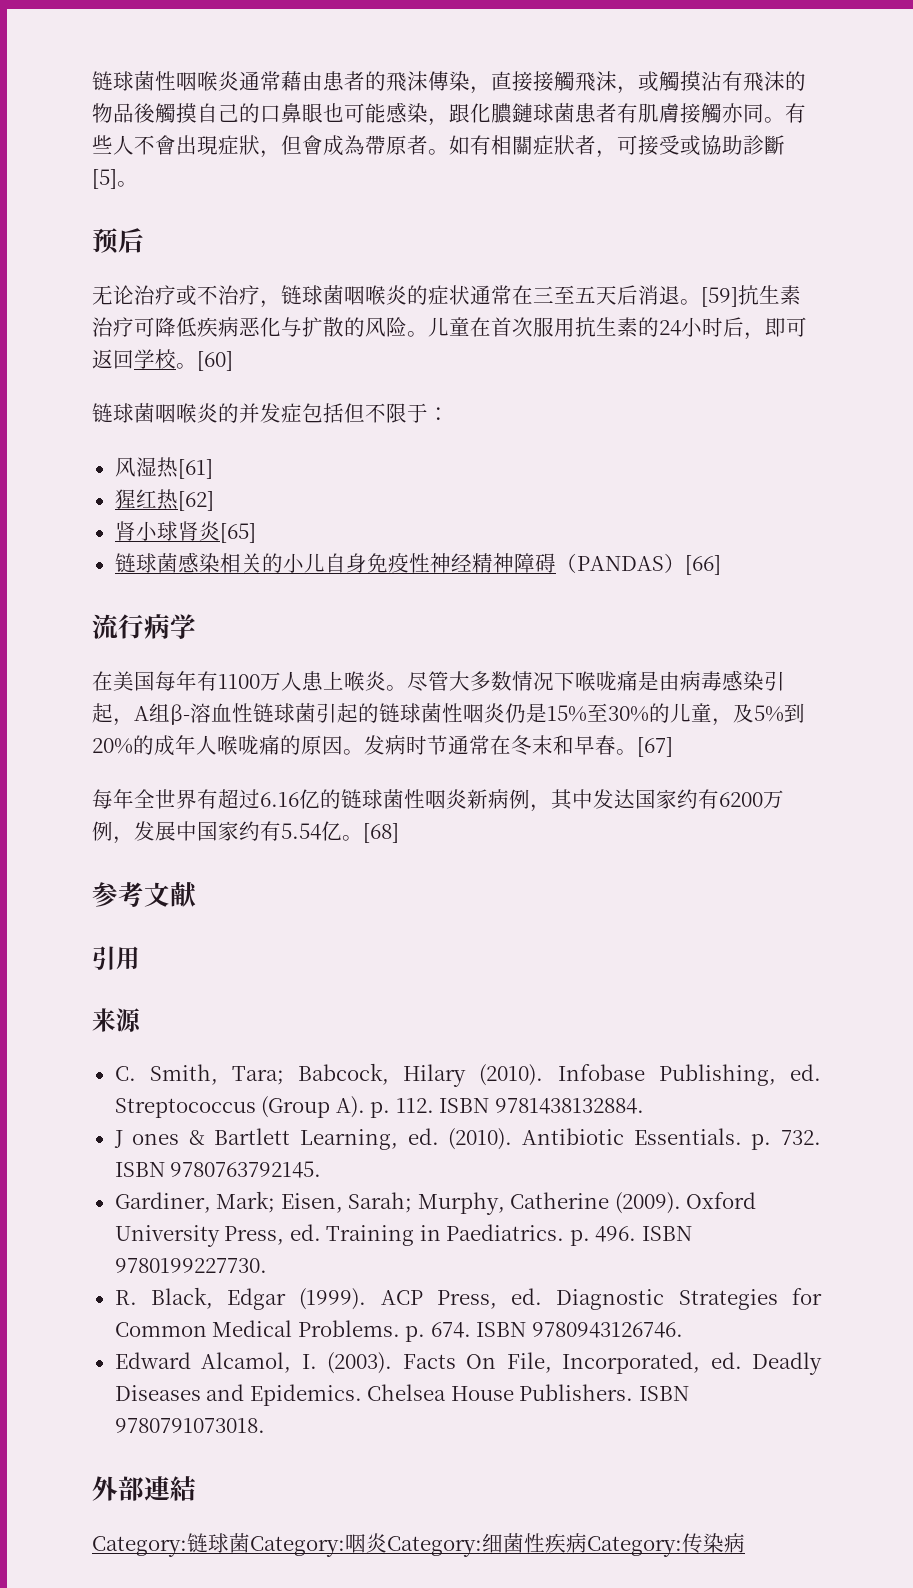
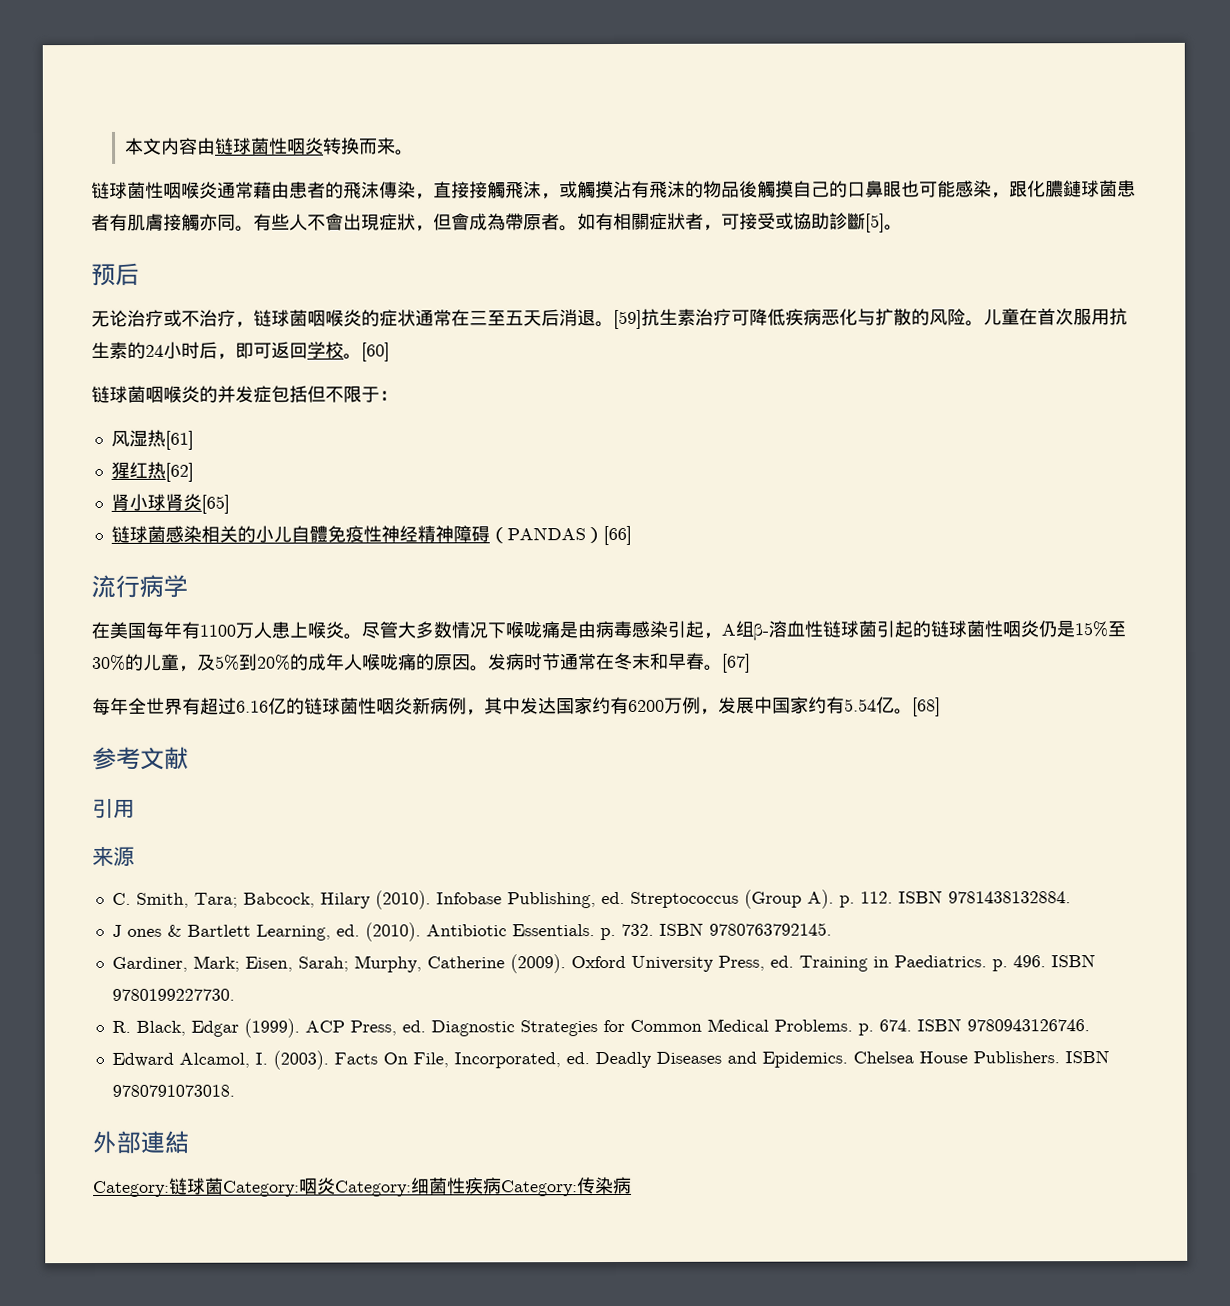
+ 本文内容由链球菌性咽炎转换而来。
- 链球菌感染相关的小儿自身免疫性神经精神障碍（PANDAS）[66]
+ 链球菌感染相关的小儿自體免疫性神经精神障碍（PANDAS）[66]

